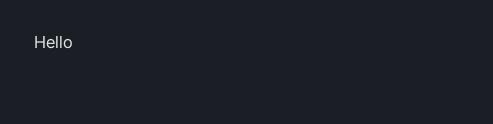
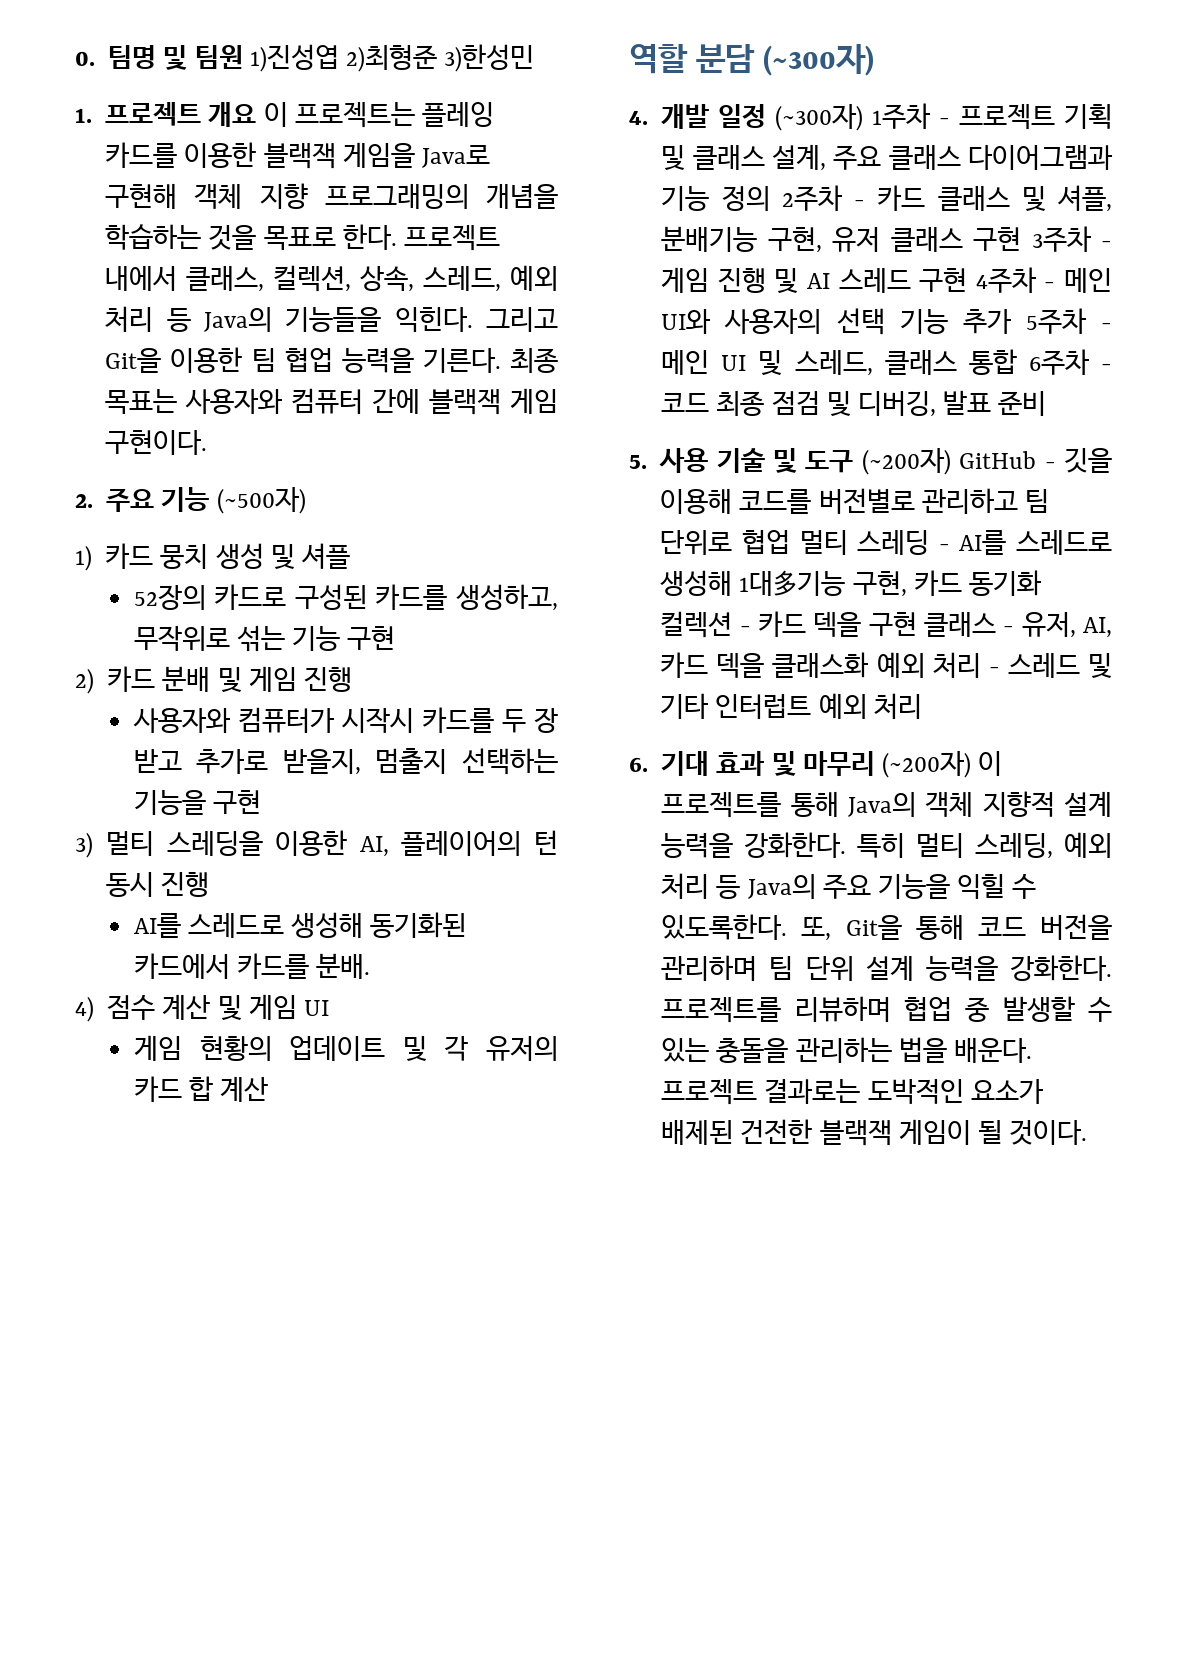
- Hello
+ 0. 팀명 및 팀원 1)진성엽 2)최형준 3)한성민
+ 1. 프로젝트 개요 이 프로젝트는 플레잉 카드를 이용한 블랙잭 게임을 Java로 구현해 객체 지향 프로그래밍의 개념을 학습하는 것을 목표로 한다. 프로젝트 내에서 클래스, 컬렉션, 상속, 스레드, 예외 처리 등 Java의 기능들을 익힌다. 그리고 Git을 이용한 팀 협업 능력을 기른다. 최종 목표는 사용자와 컴퓨터 간에 블랙잭 게임 구현이다.
+ 2. 주요 기능 (~500자)
+ 1) 카드 뭉치 생성 및 셔플
+ 52장의 카드로 구성된 카드를 생성하고, 무작위로 섞는 기능 구현
+ 2) 카드 분배 및 게임 진행
+ 사용자와 컴퓨터가 시작시 카드를 두 장 받고 추가로 받을지, 멈출지 선택하는 기능을 구현
+ 3) 멀티 스레딩을 이용한 AI, 플레이어의 턴 동시 진행
+ AI를 스레드로 생성해 동기화된 카드에서 카드를 분배.
+ 4) 점수 계산 및 게임 UI
+ 게임 현황의 업데이트 및 각 유저의 카드 합 계산
+ 역할 분담 (~300자)
+ 4. 개발 일정 (~300자) 1주차 - 프로젝트 기획 및 클래스 설계, 주요 클래스 다이어그램과 기능 정의 2주차 - 카드 클래스 및 셔플, 분배기능 구현, 유저 클래스 구현 3주차 - 게임 진행 및 AI 스레드 구현 4주차 - 메인 UI와 사용자의 선택 기능 추가 5주차 - 메인 UI 및 스레드, 클래스 통합 6주차 - 코드 최종 점검 및 디버깅, 발표 준비
+ 5. 사용 기술 및 도구 (~200자) GitHub - 깃을 이용해 코드를 버전별로 관리하고 팀 단위로 협업 멀티 스레딩 - AI를 스레드로 생성해 1대多기능 구현, 카드 동기화 컬렉션 - 카드 덱을 구현 클래스 - 유저, AI, 카드 덱을 클래스화 예외 처리 - 스레드 및 기타 인터럽트 예외 처리
+ 6. 기대 효과 및 마무리 (~200자) 이 프로젝트를 통해 Java의 객체 지향적 설계 능력을 강화한다. 특히 멀티 스레딩, 예외 처리 등 Java의 주요 기능을 익힐 수 있도록한다. 또, Git을 통해 코드 버전을 관리하며 팀 단위 설계 능력을 강화한다. 프로젝트를 리뷰하며 협업 중 발생할 수 있는 충돌을 관리하는 법을 배운다. 프로젝트 결과로는 도박적인 요소가 배제된 건전한 블랙잭 게임이 될 것이다.

